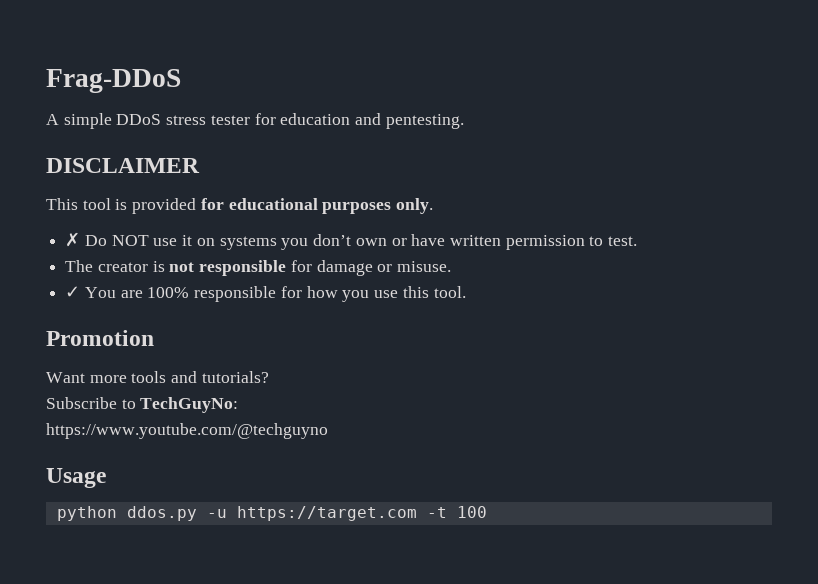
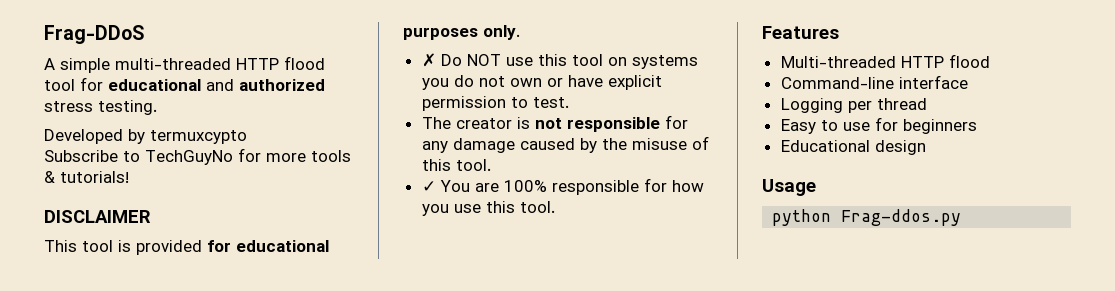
- A simple DDoS stress tester for education and pentesting.
+ A simple multi-threaded HTTP flood tool for educational and authorized stress testing.
+ Developed by termuxcypto
+ Subscribe to TechGuyNo for more tools & tutorials!
- ✗ Do NOT use it on systems you don’t own or have written permission to test.
+ ✗ Do NOT use this tool on systems you do not own or have explicit permission to test.
- The creator is not responsible for damage or misuse.
+ The creator is not responsible for any damage caused by the misuse of this tool.
- Promotion
- Want more tools and tutorials?
- Subscribe to TechGuyNo:
- https://www.youtube.com/@techguyno
+ Features
+ Multi-threaded HTTP flood
+ Command-line interface
+ Logging per thread
+ Easy to use for beginners
+ Educational design
  Usage
- python ddos.py -u https://target.com -t 100
+ python Frag-ddos.py

